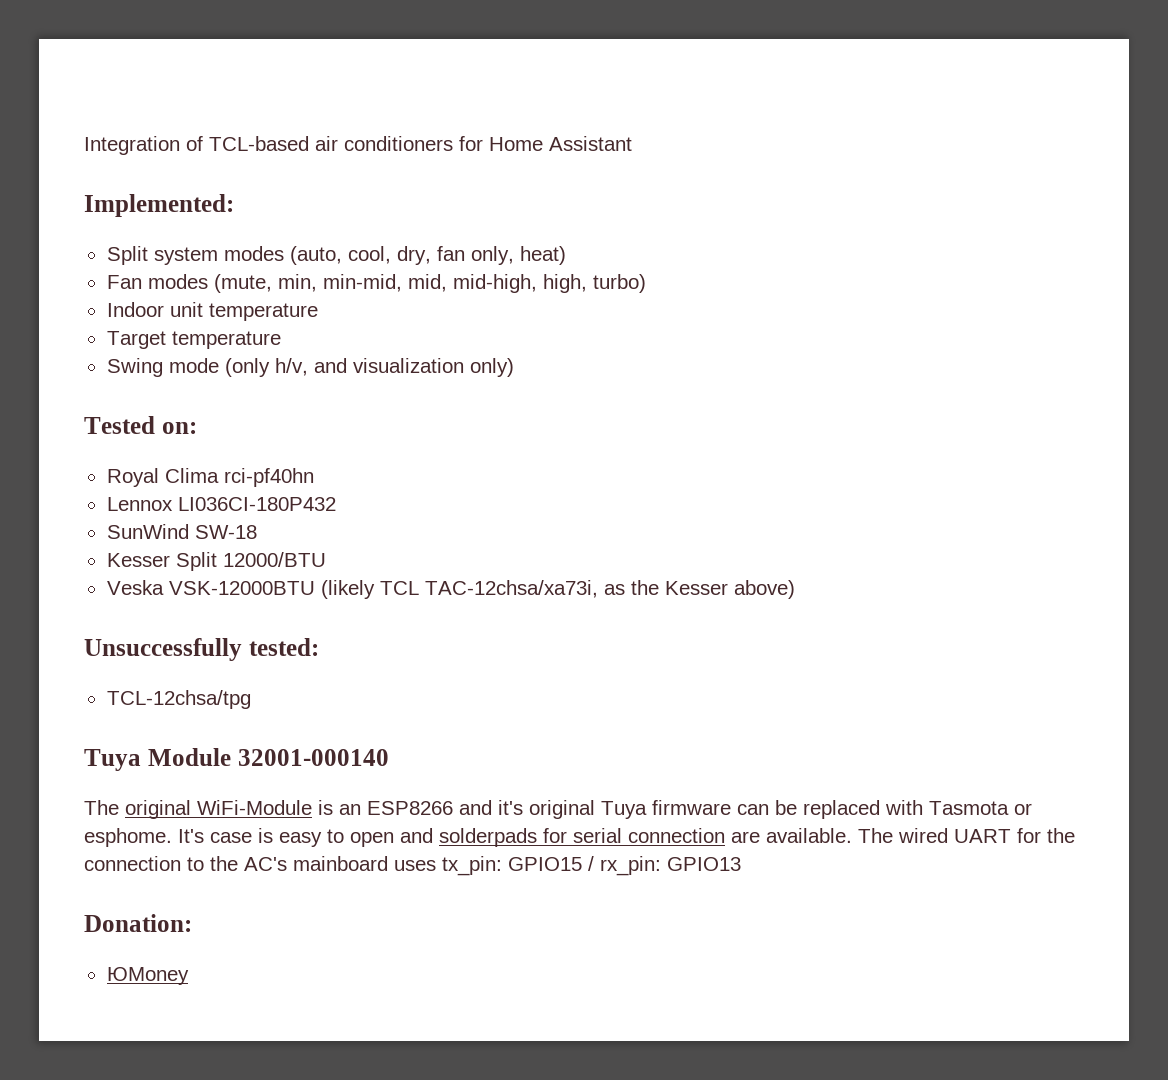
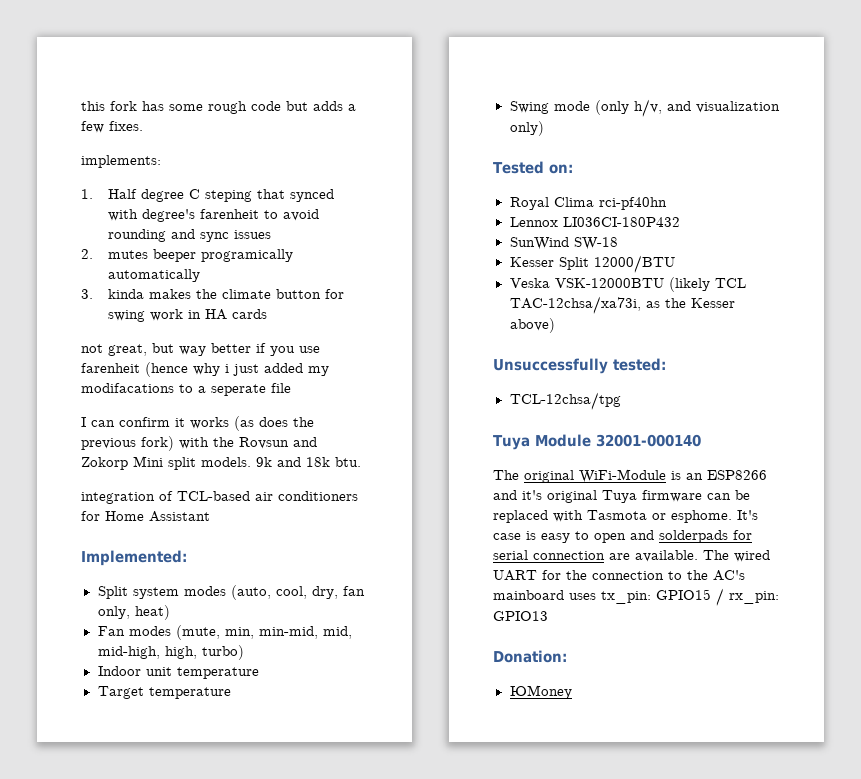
- Integration of TCL-based air conditioners for Home Assistant
+ this fork has some rough code but adds a few fixes.
+ implements:
+ 1. Half degree C steping that synced with degree's farenheit to avoid rounding and sync issues
+ 2. mutes beeper programically automatically
+ 3. kinda makes the climate button for swing work in HA cards
+ not great, but way better if you use farenheit (hence why i just added my modifacations to a seperate file
+ I can confirm it works (as does the previous fork) with the Rovsun and Zokorp Mini split models. 9k and 18k btu.
+ integration of TCL-based air conditioners for Home Assistant

